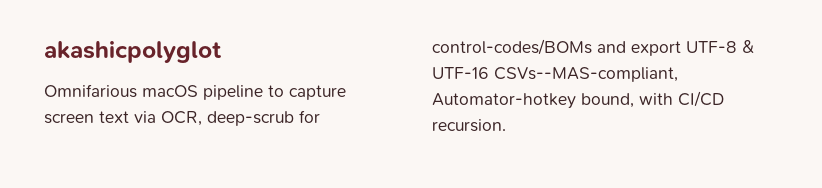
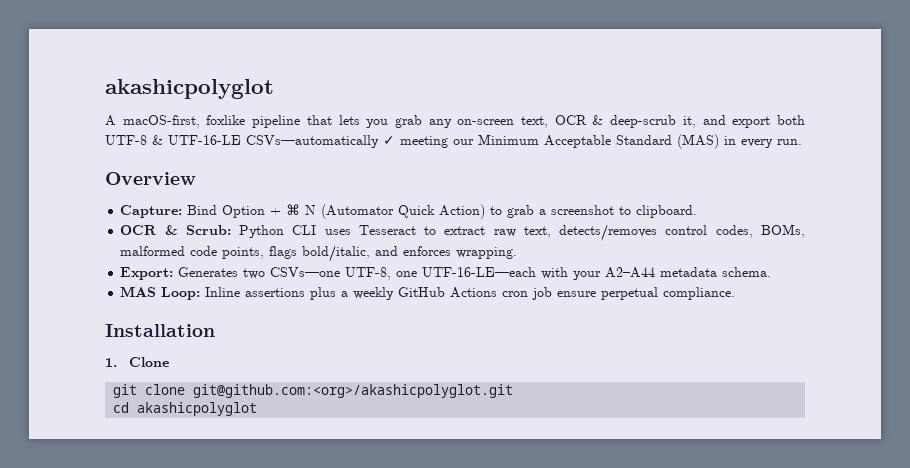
- Omnifarious macOS pipeline to capture screen text via OCR, deep-scrub for control-codes/BOMs and export UTF-8 & UTF-16 CSVs--MAS-compliant, Automator-hotkey bound, with CI/CD recursion.
+ A macOS-first, foxlike pipeline that lets you grab any on-screen text, OCR & deep-scrub it, and export both UTF-8 & UTF-16-LE CSVs—automatically ✓ meeting our Minimum Acceptable Standard (MAS) in every run.
+ Overview
+ Capture: Bind Option + ⌘ N (Automator Quick Action) to grab a screenshot to clipboard.
+ OCR & Scrub: Python CLI uses Tesseract to extract raw text, detects/removes control codes, BOMs, malformed code points, flags bold/italic, and enforces wrapping.
+ Export: Generates two CSVs—one UTF-8, one UTF-16-LE—each with your A2–A44 metadata schema.
+ MAS Loop: Inline assertions plus a weekly GitHub Actions cron job ensure perpetual compliance.
+ Installation
+ 1. Clone
+ git clone git@github.com:<org>/akashicpolyglot.git
+ cd akashicpolyglot

